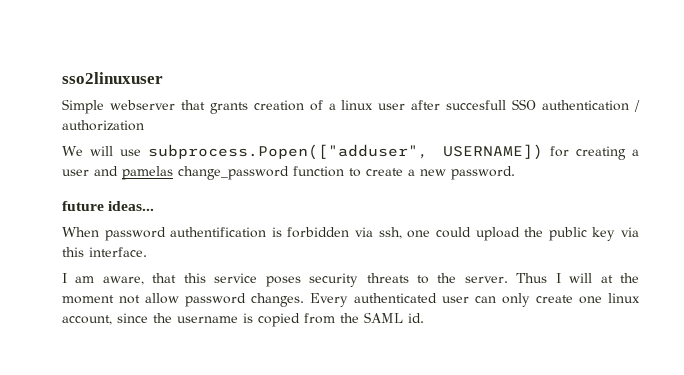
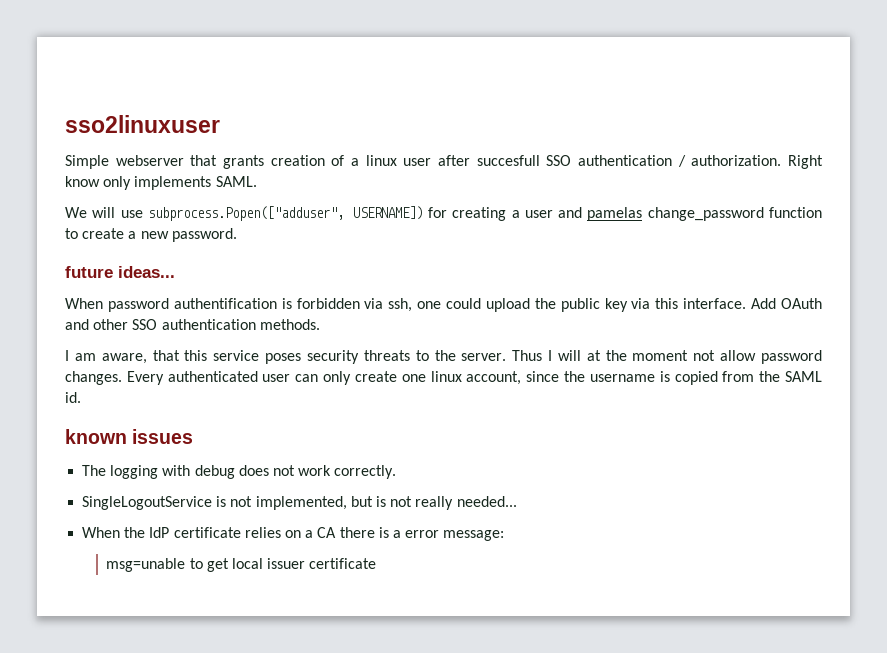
- Simple webserver that grants creation of a linux user after succesfull SSO authentication / authorization
+ Simple webserver that grants creation of a linux user after succesfull SSO authentication / authorization. Right know only implements SAML.
+ Add OAuth and other SSO authentication methods.
+ known issues
+ The logging with debug does not work correctly.
+ SingleLogoutService is not implemented, but is not really needed...
+ When the IdP certificate relies on a CA there is a error message:
+ msg=unable to get local issuer certificate

